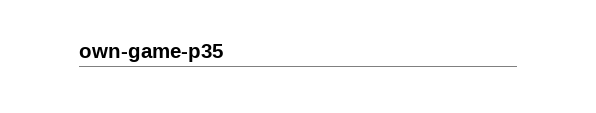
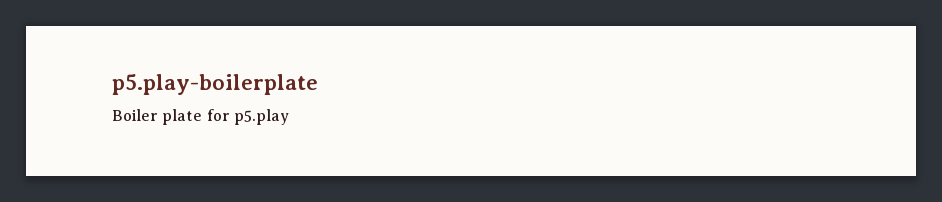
- own-game-p35
+ p5.play-boilerplate
+ Boiler plate for p5.play

